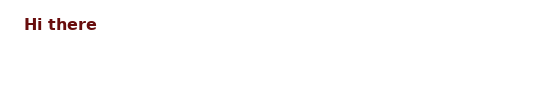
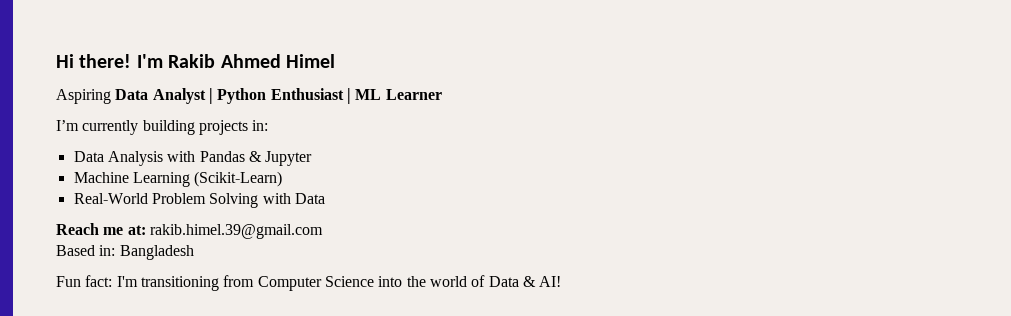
- Hi there
+ Hi there! I'm Rakib Ahmed Himel
+ Aspiring Data Analyst | Python Enthusiast | ML Learner
+ I’m currently building projects in:
+ Data Analysis with Pandas & Jupyter
+ Machine Learning (Scikit-Learn)
+ Real-World Problem Solving with Data
+ Reach me at: rakib.himel.39@gmail.com
+ Based in: Bangladesh
+ Fun fact: I'm transitioning from Computer Science into the world of Data & AI!

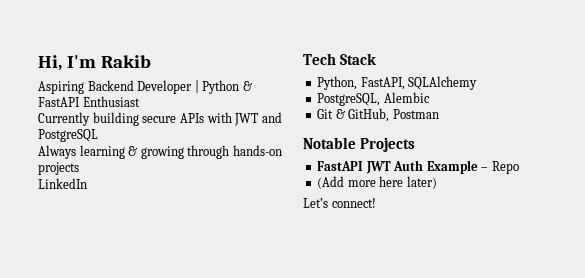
- Hi there! I'm Rakib Ahmed Himel
+ Hi, I'm Rakib
- Aspiring Data Analyst | Python Enthusiast | ML Learner
- I’m currently building projects in:
- Data Analysis with Pandas & Jupyter
- Machine Learning (Scikit-Learn)
- Real-World Problem Solving with Data
- Reach me at: rakib.himel.39@gmail.com
- Based in: Bangladesh
- Fun fact: I'm transitioning from Computer Science into the world of Data & AI!
+ Aspiring Backend Developer | Python & FastAPI Enthusiast
+ Currently building secure APIs with JWT and PostgreSQL
+ Always learning & growing through hands-on projects
+ LinkedIn
+ Tech Stack
+ Python, FastAPI, SQLAlchemy
+ PostgreSQL, Alembic
+ Git & GitHub, Postman
+ Notable Projects
+ FastAPI JWT Auth Example – Repo
+ (Add more here later)
+ Let’s connect!

